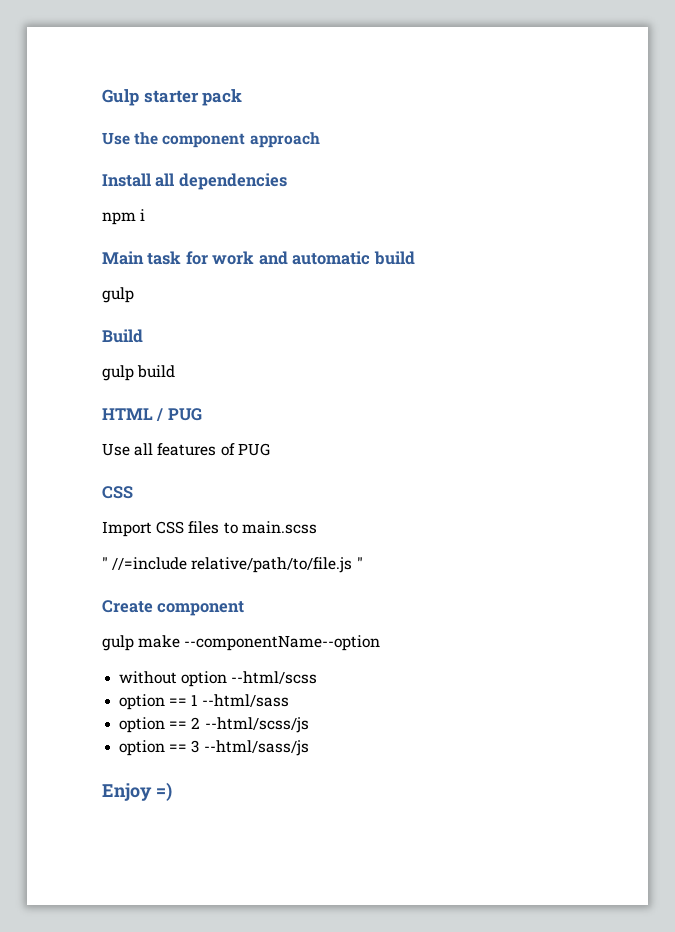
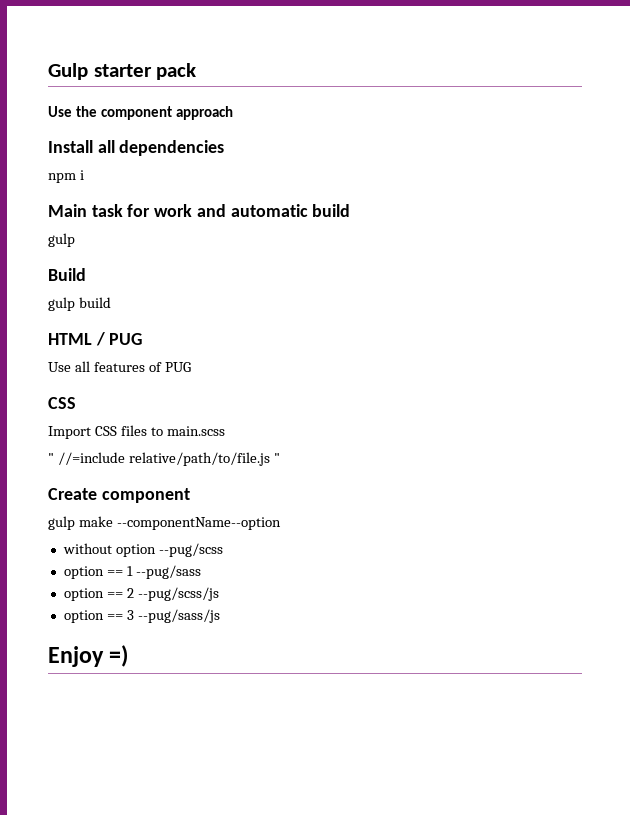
- without option --html/scss
+ without option --pug/scss
- option == 1 --html/sass
+ option == 1 --pug/sass
- option == 2 --html/scss/js
+ option == 2 --pug/scss/js
- option == 3 --html/sass/js
+ option == 3 --pug/sass/js

